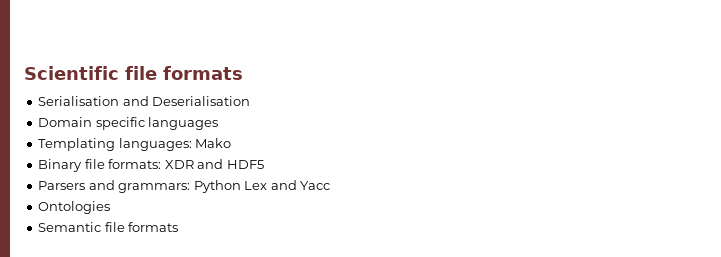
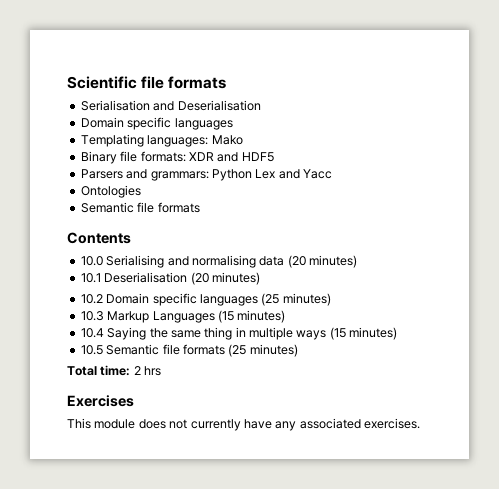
+ Contents
+ 10.0 Serialising and normalising data (20 minutes)
+ 10.1 Deserialisation (20 minutes)
+ 10.2 Domain specific languages (25 minutes)
+ 10.3 Markup Languages (15 minutes)
+ 10.4 Saying the same thing in multiple ways (15 minutes)
+ 10.5 Semantic file formats (25 minutes)
+ Total time: 2 hrs
+ Exercises
+ This module does not currently have any associated exercises.

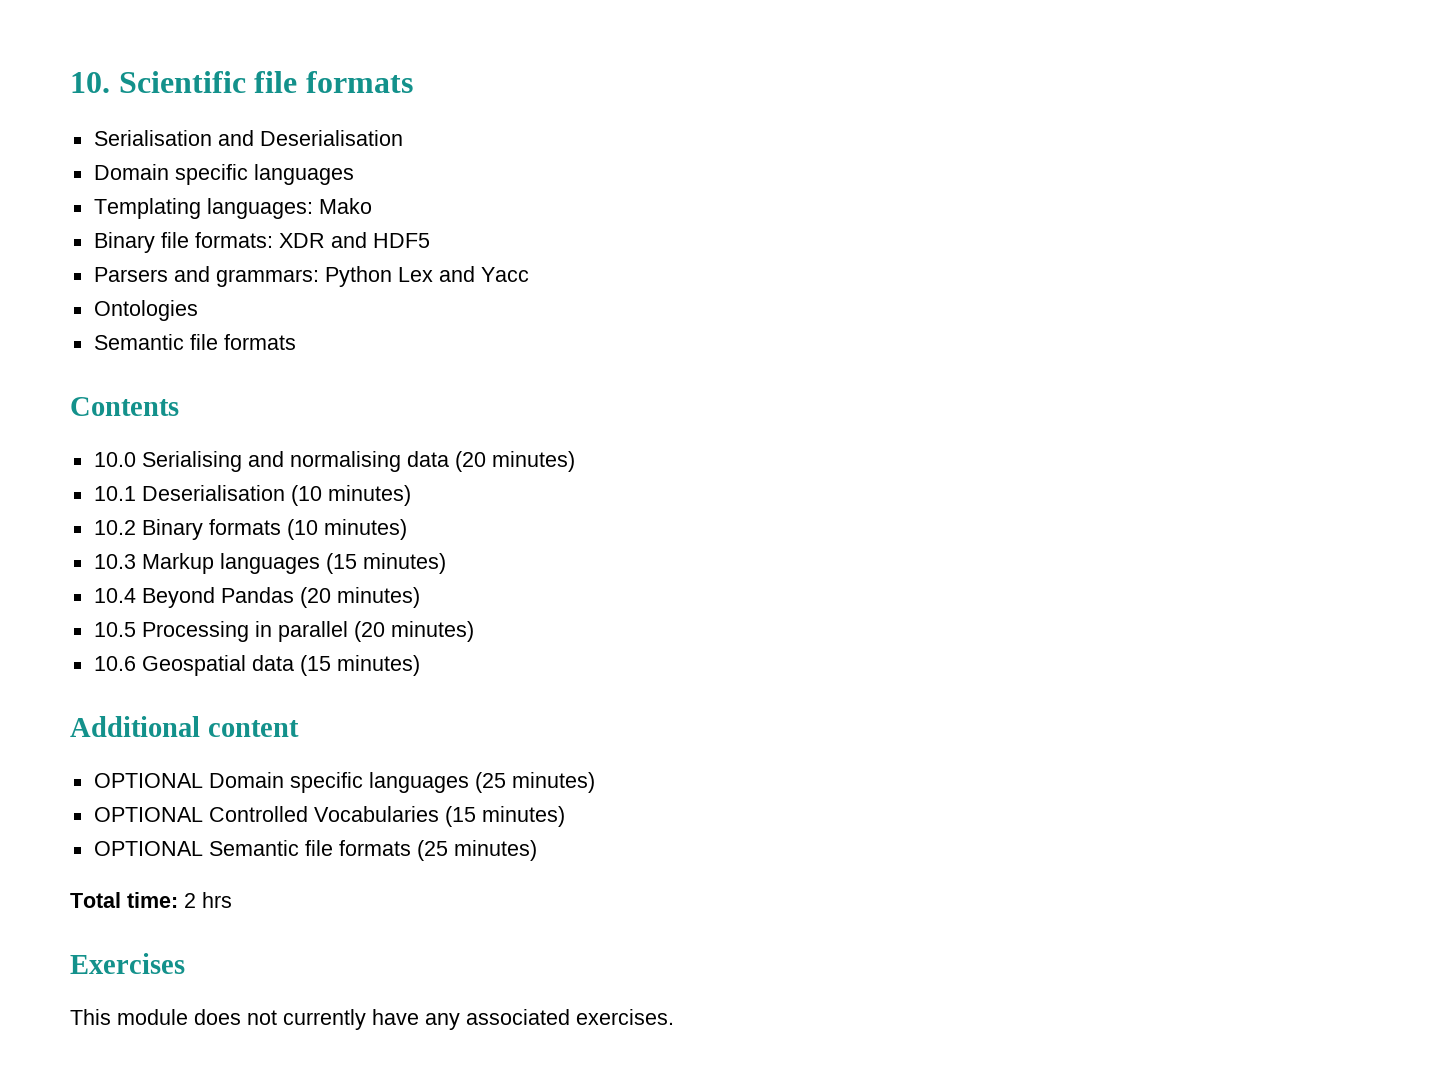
- Scientific file formats
+ 10. Scientific file formats
- 10.1 Deserialisation (20 minutes)
- 10.2 Domain specific languages (25 minutes)
+ 10.1 Deserialisation (10 minutes)
+ 10.2 Binary formats (10 minutes)
+ 10.3 Markup languages (15 minutes)
+ 10.4 Beyond Pandas (20 minutes)
+ 10.5 Processing in parallel (20 minutes)
+ 10.6 Geospatial data (15 minutes)
+ Additional content
+ OPTIONAL Domain specific languages (25 minutes)
- 10.3 Markup Languages (15 minutes)
- 10.4 Saying the same thing in multiple ways (15 minutes)
- 10.5 Semantic file formats (25 minutes)
+ OPTIONAL Controlled Vocabularies (15 minutes)
+ OPTIONAL Semantic file formats (25 minutes)

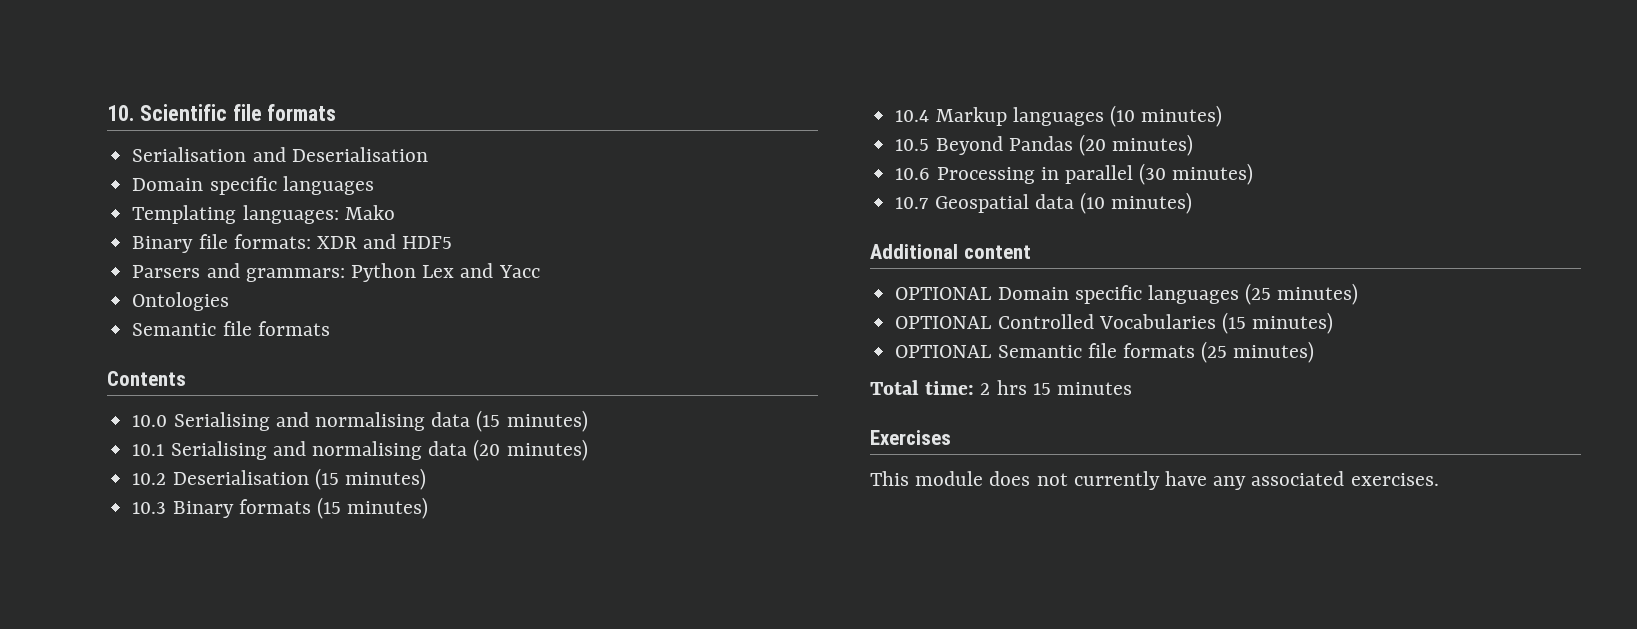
- 10.0 Serialising and normalising data (20 minutes)
- 10.1 Deserialisation (10 minutes)
- 10.2 Binary formats (10 minutes)
+ 10.0 Serialising and normalising data (15 minutes)
+ 10.1 Serialising and normalising data (20 minutes)
+ 10.2 Deserialisation (15 minutes)
- 10.3 Markup languages (15 minutes)
+ 10.3 Binary formats (15 minutes)
- 10.4 Beyond Pandas (20 minutes)
+ 10.4 Markup languages (10 minutes)
+ 10.5 Beyond Pandas (20 minutes)
- 10.5 Processing in parallel (20 minutes)
- 10.6 Geospatial data (15 minutes)
+ 10.6 Processing in parallel (30 minutes)
+ 10.7 Geospatial data (10 minutes)
- Total time: 2 hrs
+ Total time: 2 hrs 15 minutes

